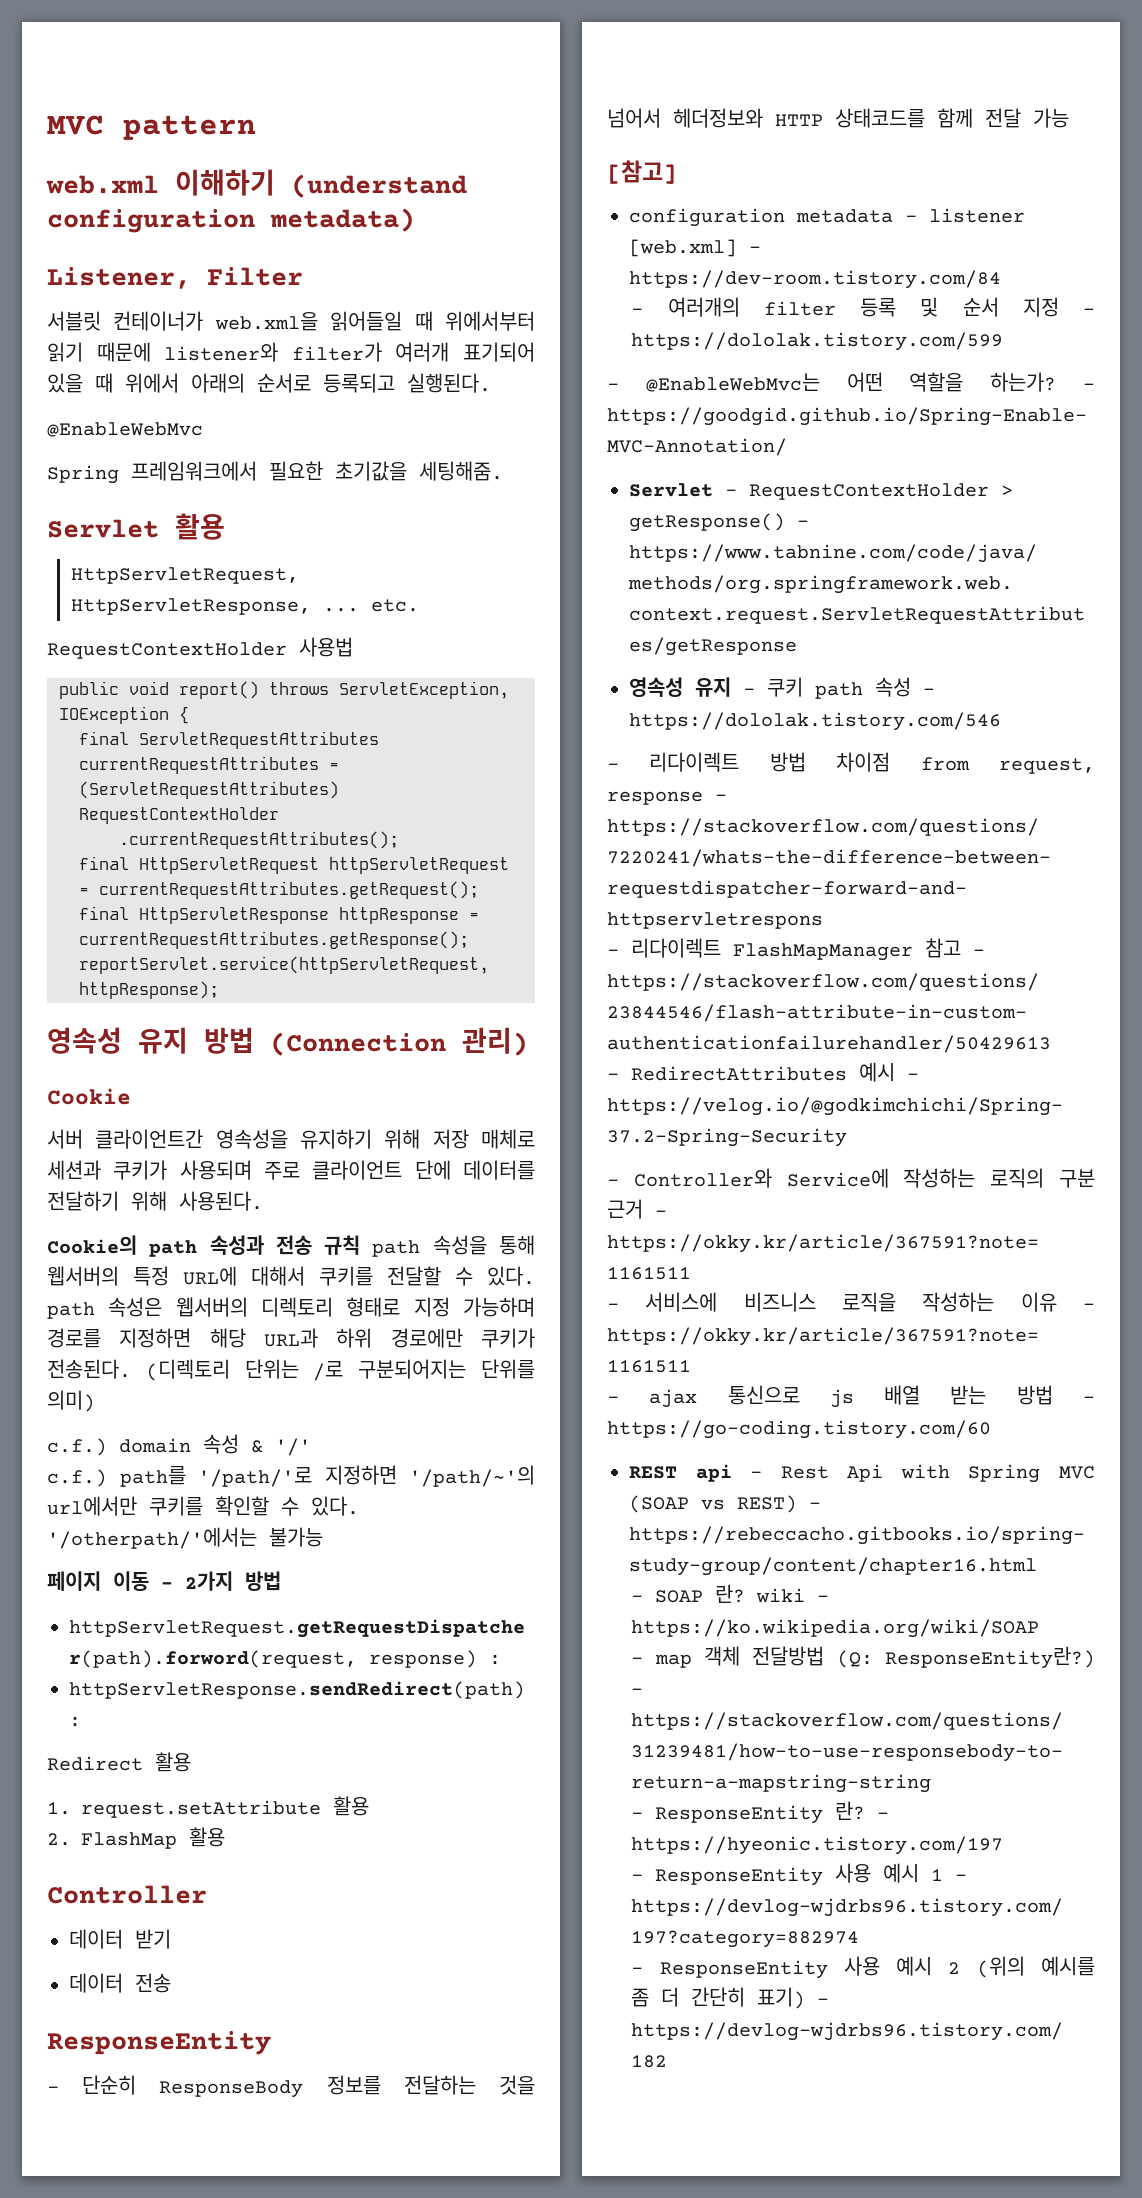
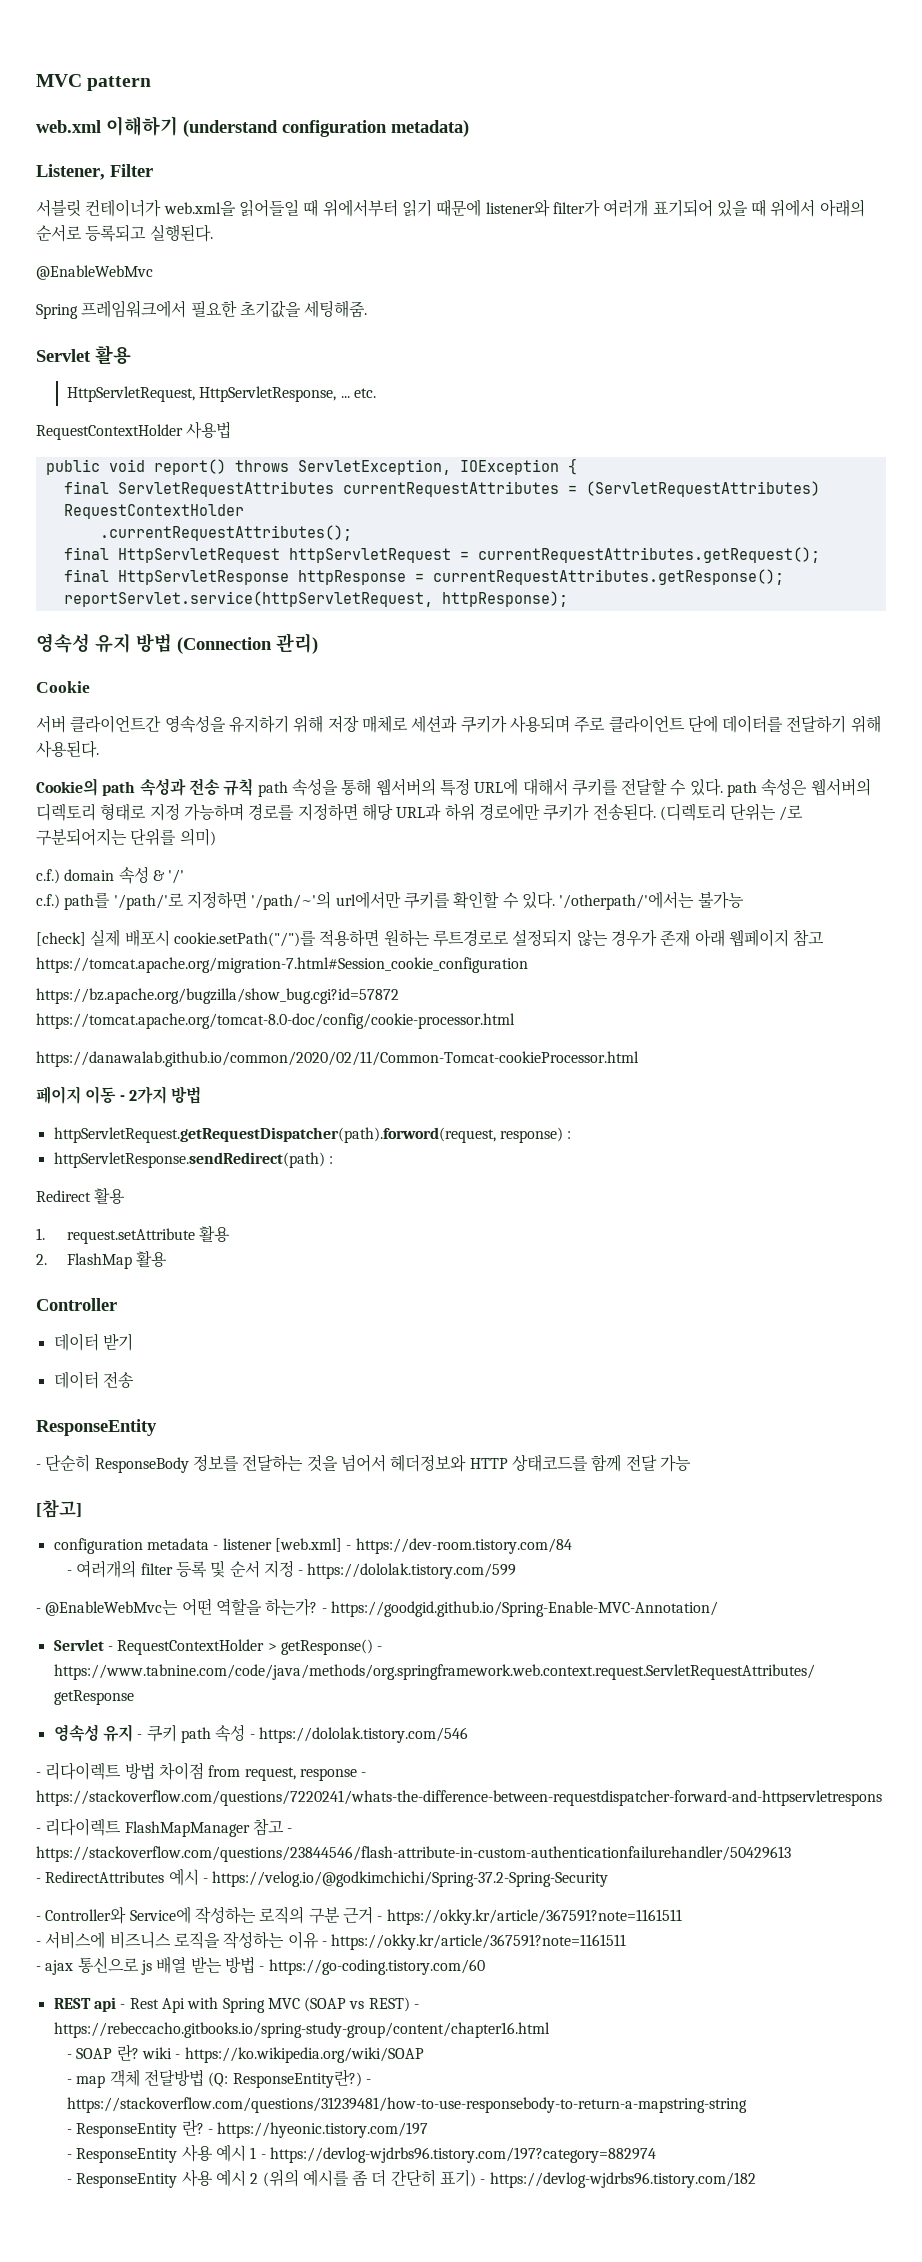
+ [check] 실제 배포시 cookie.setPath("/")를 적용하면 원하는 루트경로로 설정되지 않는 경우가 존재 아래 웹페이지 참고 https://tomcat.apache.org/migration-7.html#Session_cookie_configuration
+ https://bz.apache.org/bugzilla/show_bug.cgi?id=57872
+ https://tomcat.apache.org/tomcat-8.0-doc/config/cookie-processor.html
+ https://danawalab.github.io/common/2020/02/11/Common-Tomcat-cookieProcessor.html

